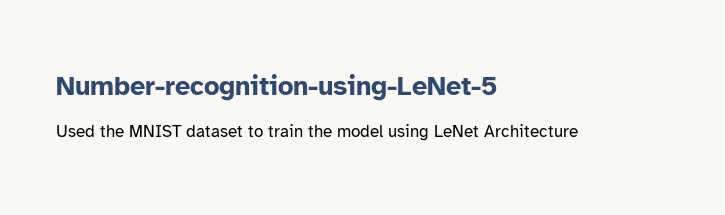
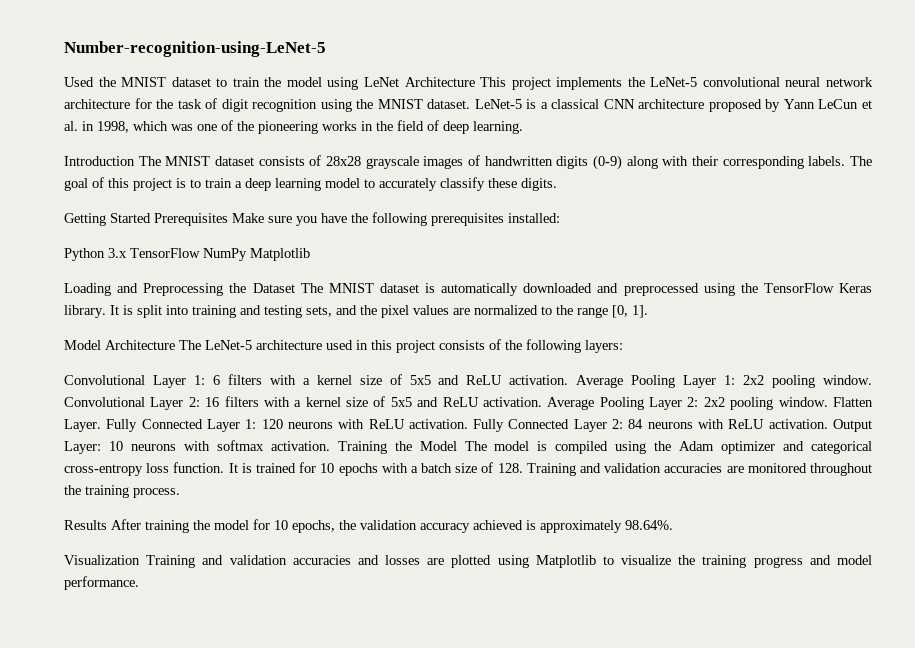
- Used the MNIST dataset to train the model using LeNet Architecture
+ Used the MNIST dataset to train the model using LeNet Architecture This project implements the LeNet-5 convolutional neural network architecture for the task of digit recognition using the MNIST dataset. LeNet-5 is a classical CNN architecture proposed by Yann LeCun et al. in 1998, which was one of the pioneering works in the field of deep learning.
+ Introduction The MNIST dataset consists of 28x28 grayscale images of handwritten digits (0-9) along with their corresponding labels. The goal of this project is to train a deep learning model to accurately classify these digits.
+ Getting Started Prerequisites Make sure you have the following prerequisites installed:
+ Python 3.x TensorFlow NumPy Matplotlib
+ Loading and Preprocessing the Dataset The MNIST dataset is automatically downloaded and preprocessed using the TensorFlow Keras library. It is split into training and testing sets, and the pixel values are normalized to the range [0, 1].
+ Model Architecture The LeNet-5 architecture used in this project consists of the following layers:
+ Convolutional Layer 1: 6 filters with a kernel size of 5x5 and ReLU activation. Average Pooling Layer 1: 2x2 pooling window. Convolutional Layer 2: 16 filters with a kernel size of 5x5 and ReLU activation. Average Pooling Layer 2: 2x2 pooling window. Flatten Layer. Fully Connected Layer 1: 120 neurons with ReLU activation. Fully Connected Layer 2: 84 neurons with ReLU activation. Output Layer: 10 neurons with softmax activation. Training the Model The model is compiled using the Adam optimizer and categorical cross-entropy loss function. It is trained for 10 epochs with a batch size of 128. Training and validation accuracies are monitored throughout the training process.
+ Results After training the model for 10 epochs, the validation accuracy achieved is approximately 98.64%.
+ Visualization Training and validation accuracies and losses are plotted using Matplotlib to visualize the training progress and model performance.

